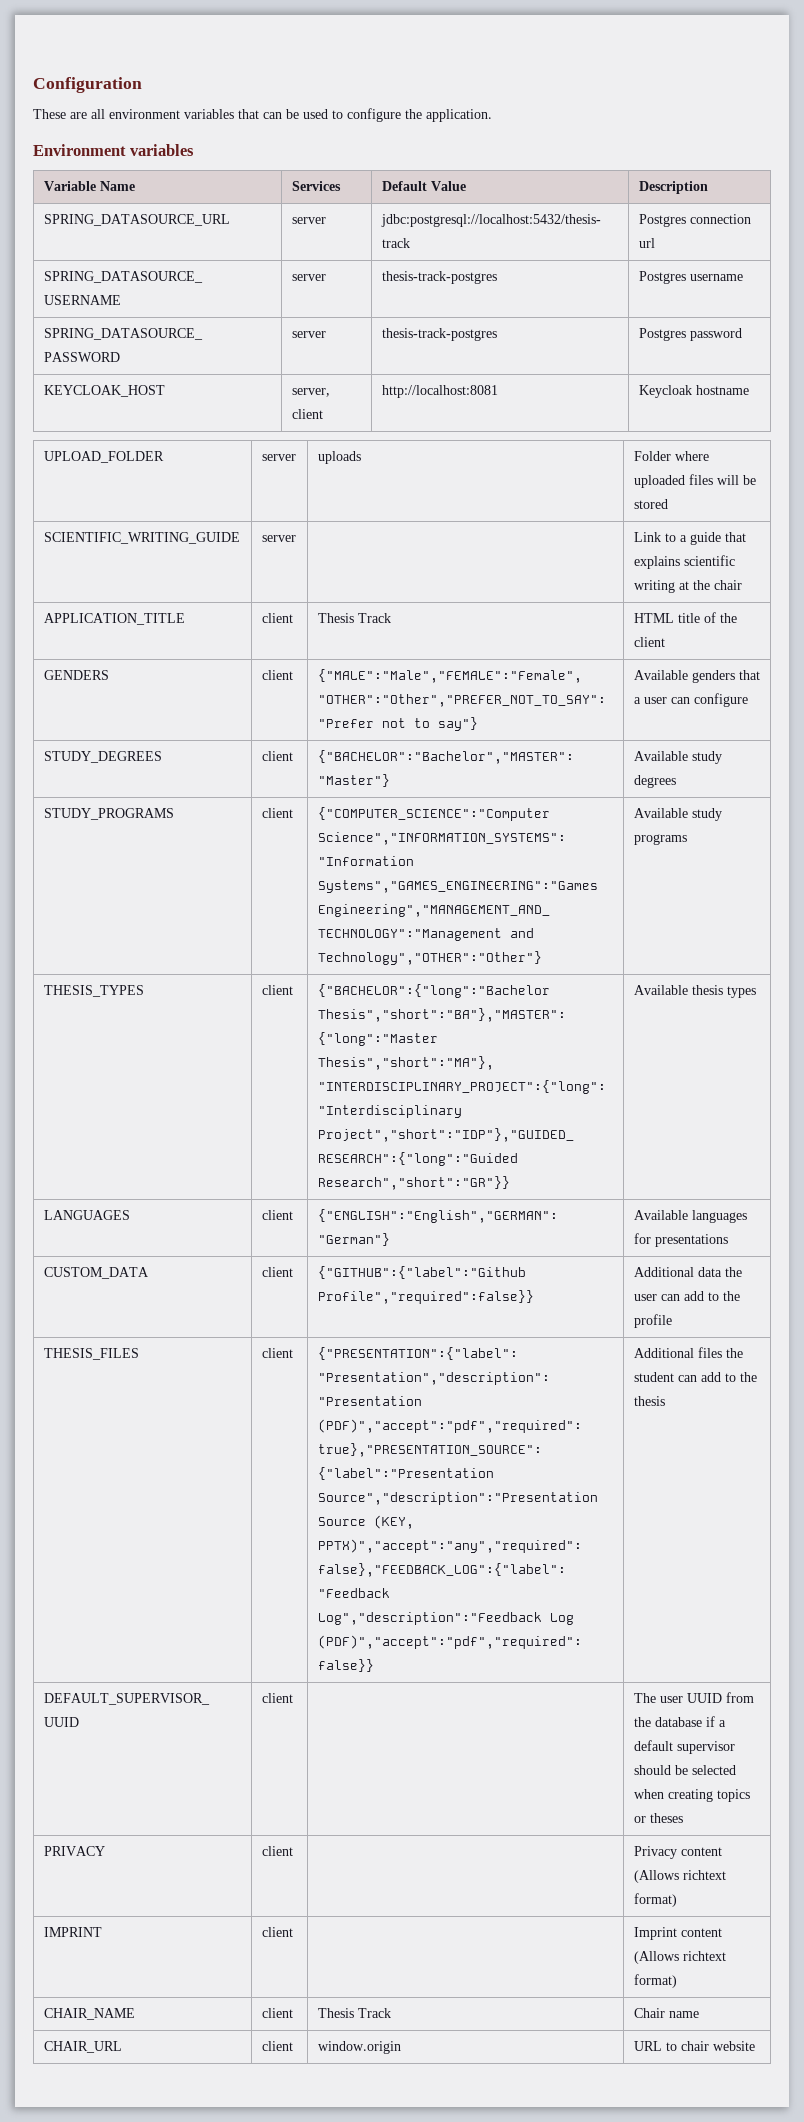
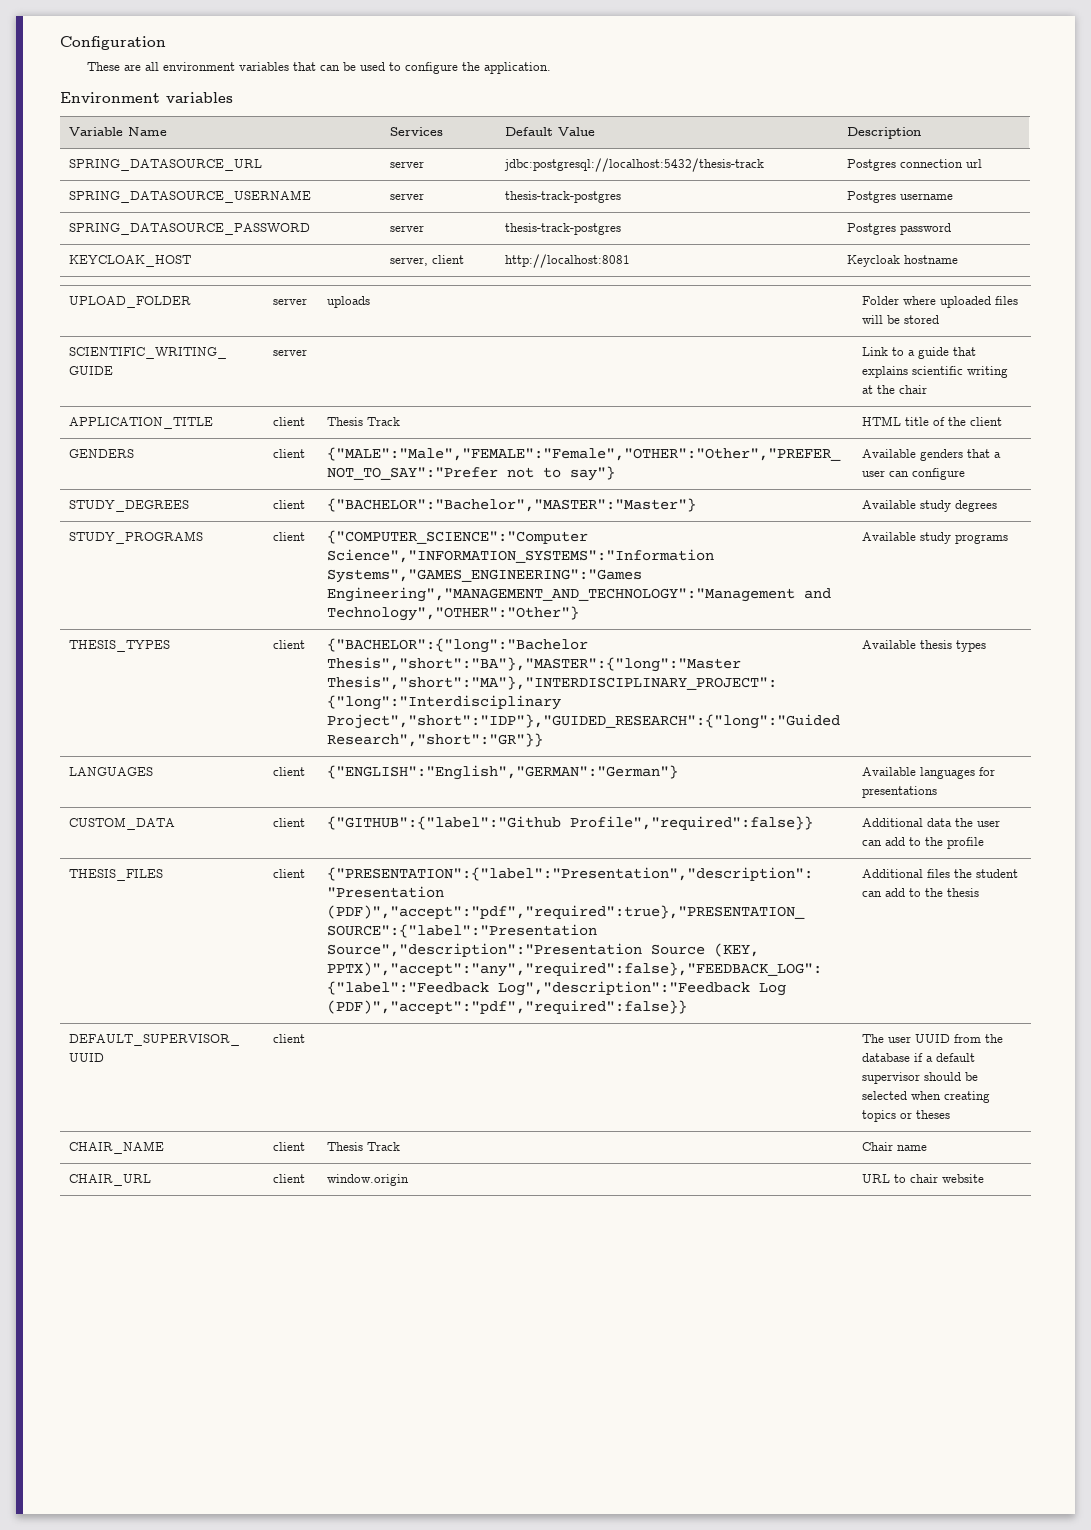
- PRIVACY | client | | Privacy content (Allows richtext format)
- IMPRINT | client | | Imprint content (Allows richtext format)

